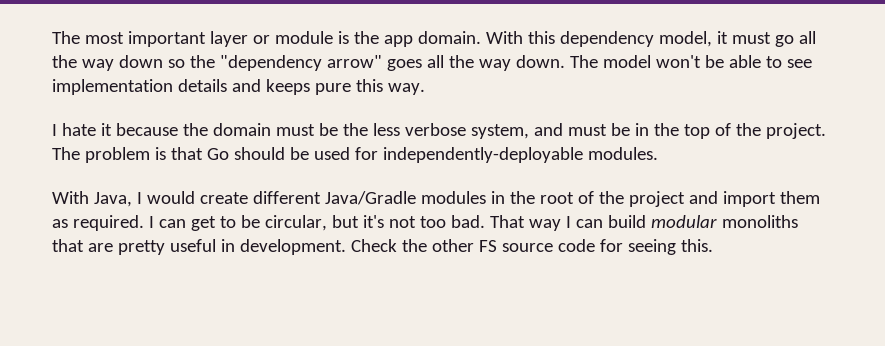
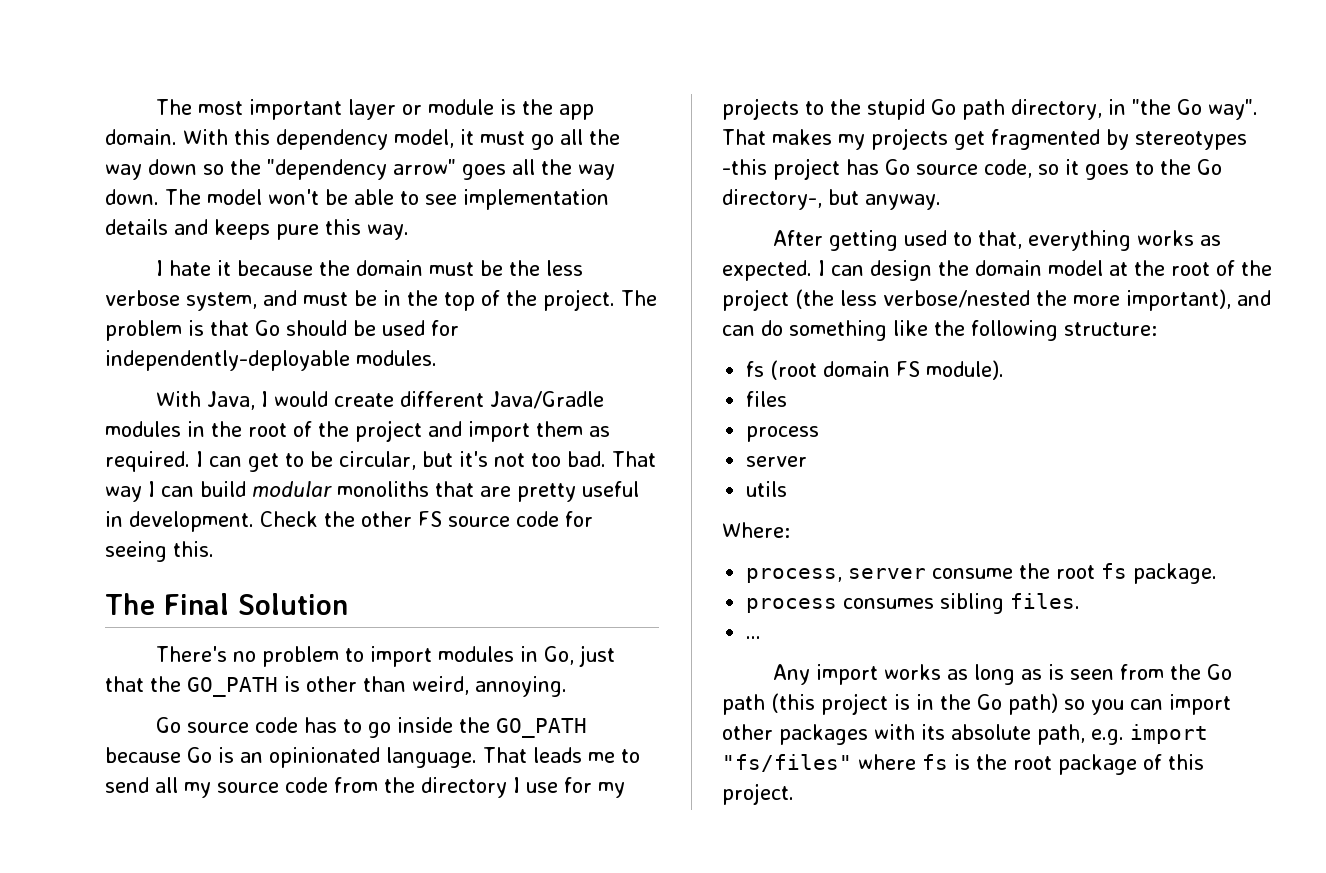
+ The Final Solution
+ There's no problem to import modules in Go, just that the GO_PATH is other than weird, annoying.
+ Go source code has to go inside the GO_PATH because Go is an opinionated language. That leads me to send all my source code from the directory I use for my projects to the stupid Go path directory, in "the Go way". That makes my projects get fragmented by stereotypes -this project has Go source code, so it goes to the Go directory-, but anyway.
+ After getting used to that, everything works as expected. I can design the domain model at the root of the project (the less verbose/nested the more important), and can do something like the following structure:
+ fs (root domain FS module).
+ files
+ process
+ server
+ utils
+ Where:
+ process, server consume the root fs package.
+ process consumes sibling files.
+ ...
+ Any import works as long as is seen from the Go path (this project is in the Go path) so you can import other packages with its absolute path, e.g. import "fs/files" where fs is the root package of this project.

